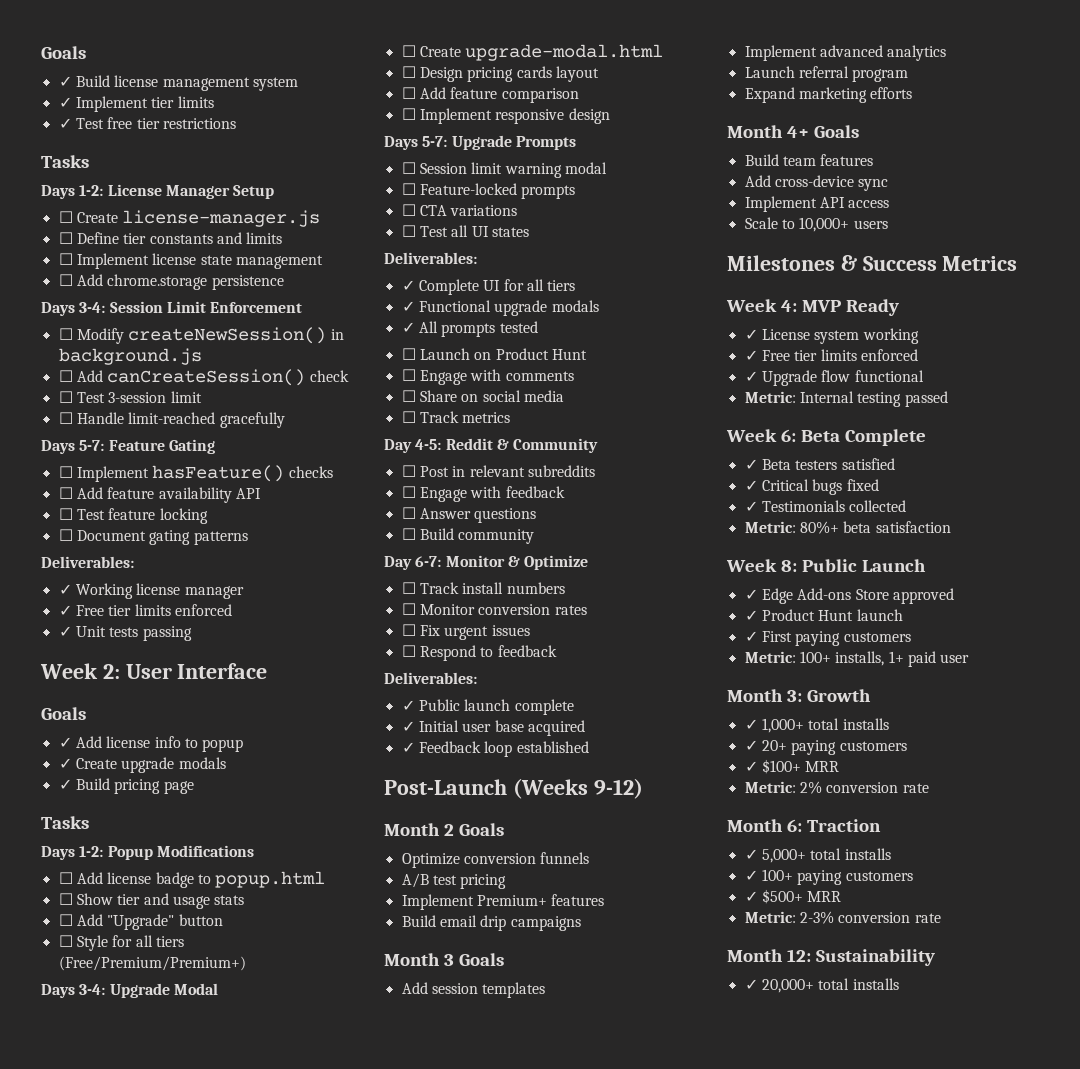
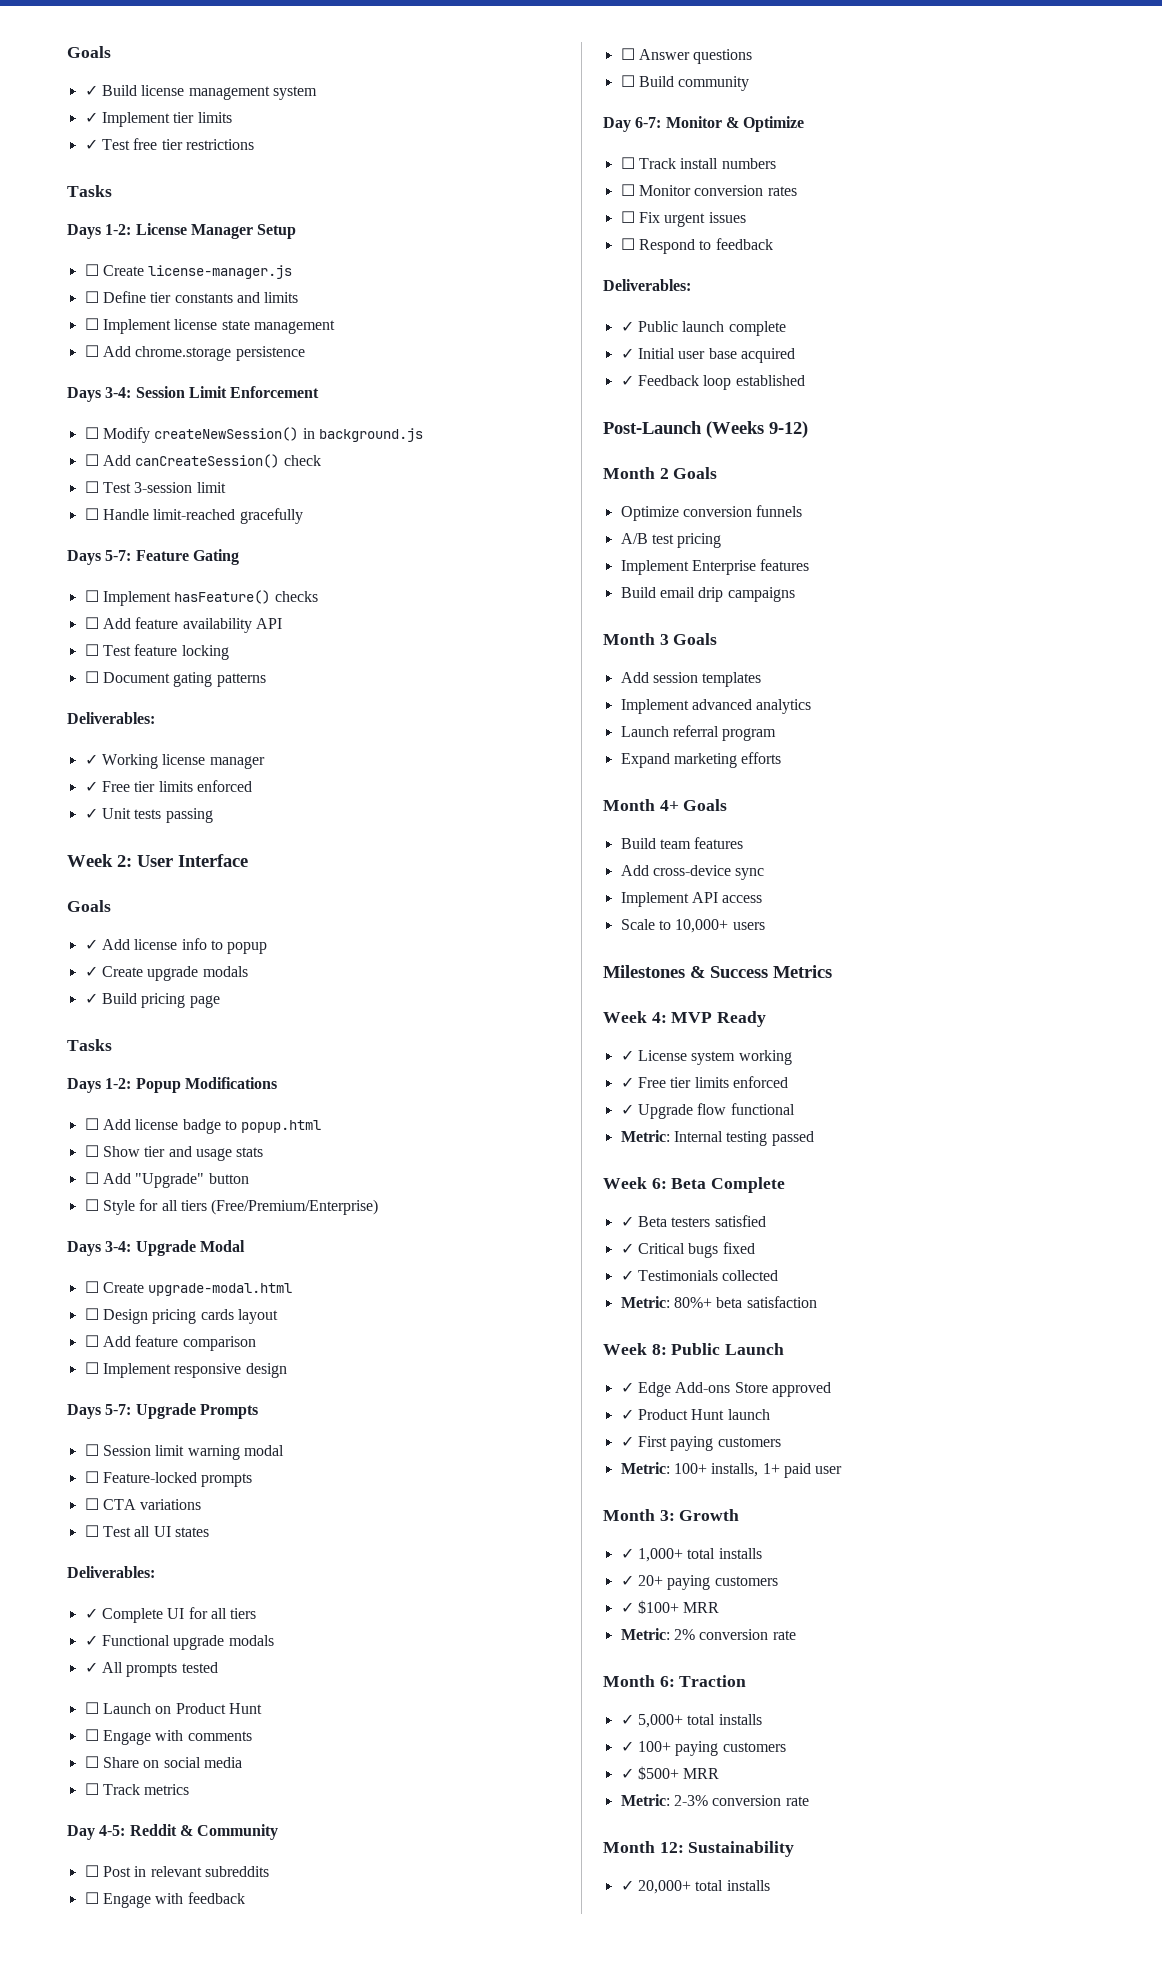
- ☐ Style for all tiers (Free/Premium/Premium+)
+ ☐ Style for all tiers (Free/Premium/Enterprise)
- Implement Premium+ features
+ Implement Enterprise features

